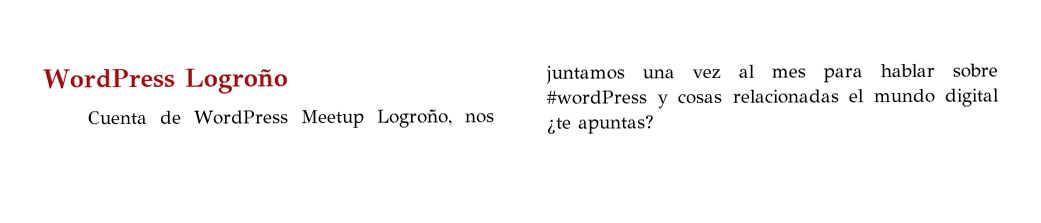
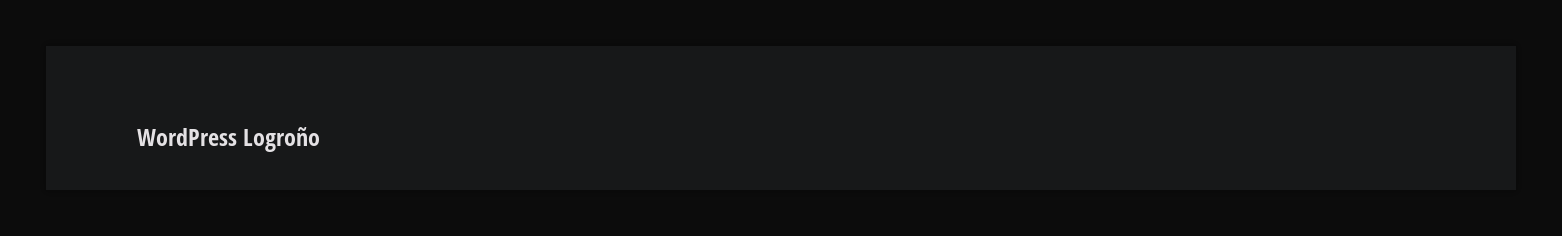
- Cuenta de WordPress Meetup Logroño, nos juntamos una vez al mes para hablar sobre #wordPress y cosas relacionadas el mundo digital ¿te apuntas?

